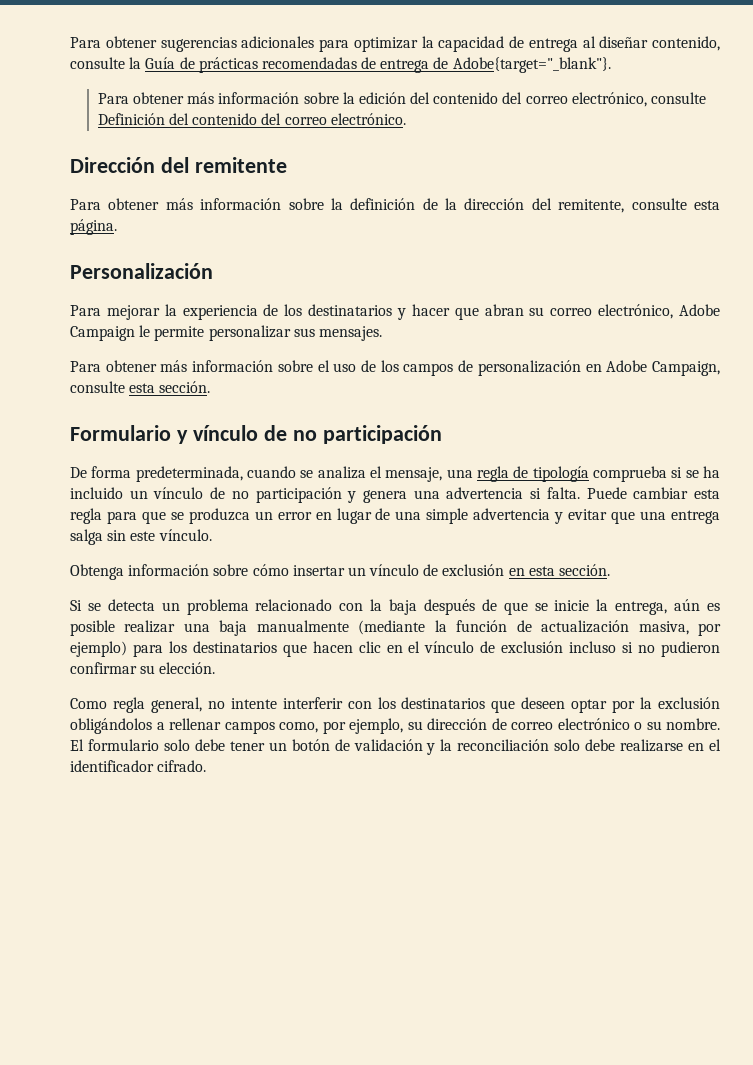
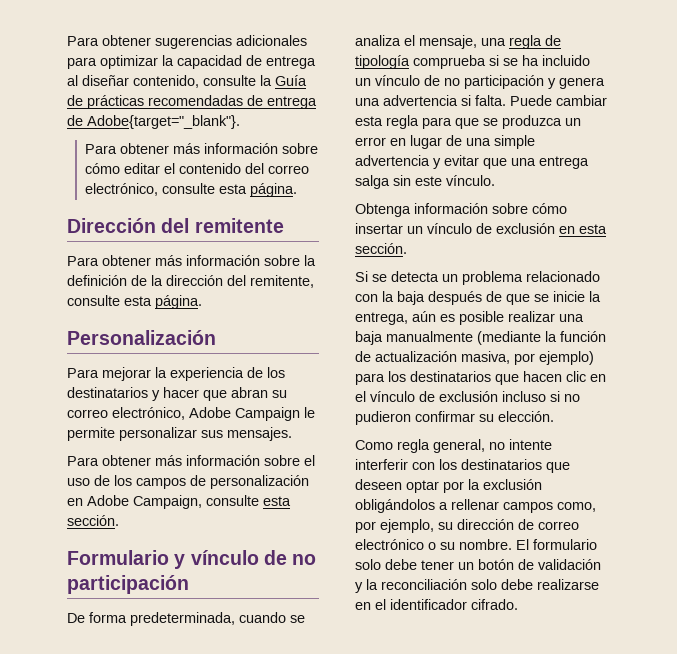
- Para obtener más información sobre la edición del contenido del correo electrónico, consulte Definición del contenido del correo electrónico.
+ Para obtener más información sobre cómo editar el contenido del correo electrónico, consulte esta página.

